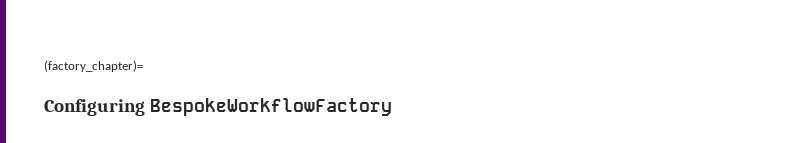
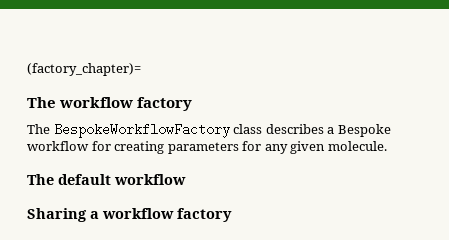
- Configuring BespokeWorkflowFactory
+ The workflow factory
+ The BespokeWorkflowFactory class describes a Bespoke workflow for creating parameters for any given molecule.
+ The default workflow
+ Sharing a workflow factory

